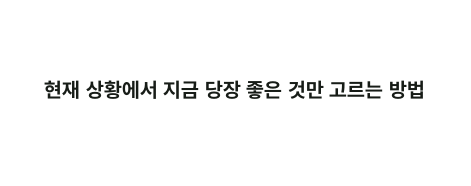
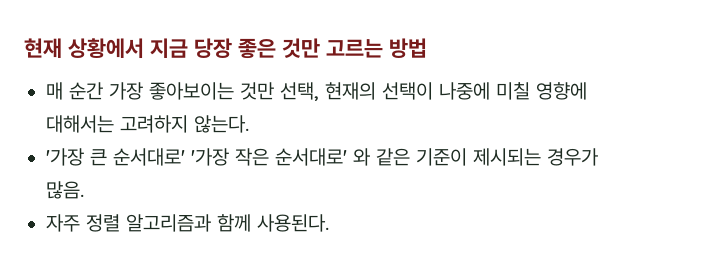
+ 매 순간 가장 좋아보이는 것만 선택, 현재의 선택이 나중에 미칠 영향에 대해서는 고려하지 않는다.
+ '가장 큰 순서대로' '가장 작은 순서대로' 와 같은 기준이 제시되는 경우가 많음.
+ 자주 정렬 알고리즘과 함께 사용된다.

